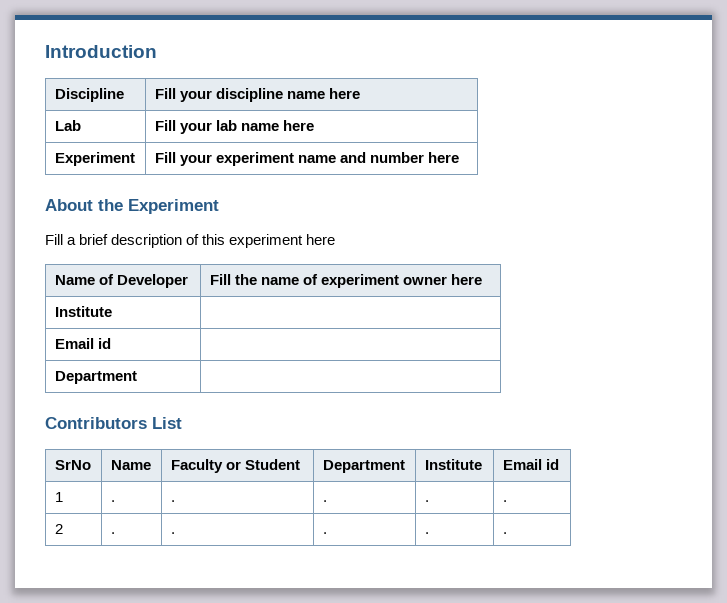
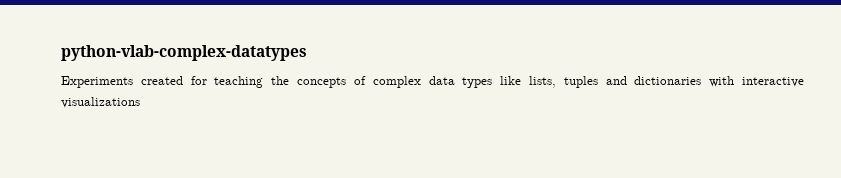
- Introduction
- Discipline | Fill your discipline name here
- Lab | Fill your lab name here
- Experiment | Fill your experiment name and number here
- About the Experiment
- Fill a brief description of this experiment here
- Name of Developer | Fill the name of experiment owner here
- Institute |
- Email id |
- Department |
- Contributors List
- SrNo | Name | Faculty or Student | Department | Institute | Email id
- 1 | . | . | . | . | .
- 2 | . | . | . | . | .
+ python-vlab-complex-datatypes
+ Experiments created for teaching the concepts of complex data types like lists, tuples and dictionaries with interactive visualizations

